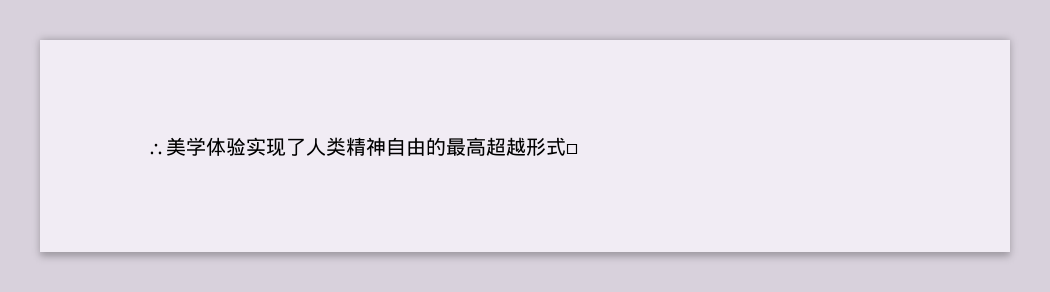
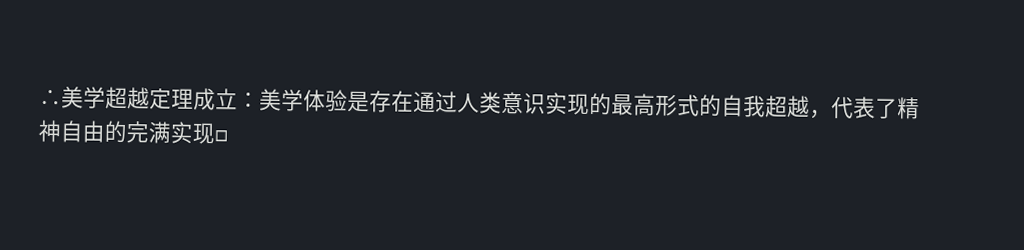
- ∴美学体验实现了人类精神自由的最高超越形式□
+ ∴美学超越定理成立：美学体验是存在通过人类意识实现的最高形式的自我超越，代表了精神自由的完满实现□

